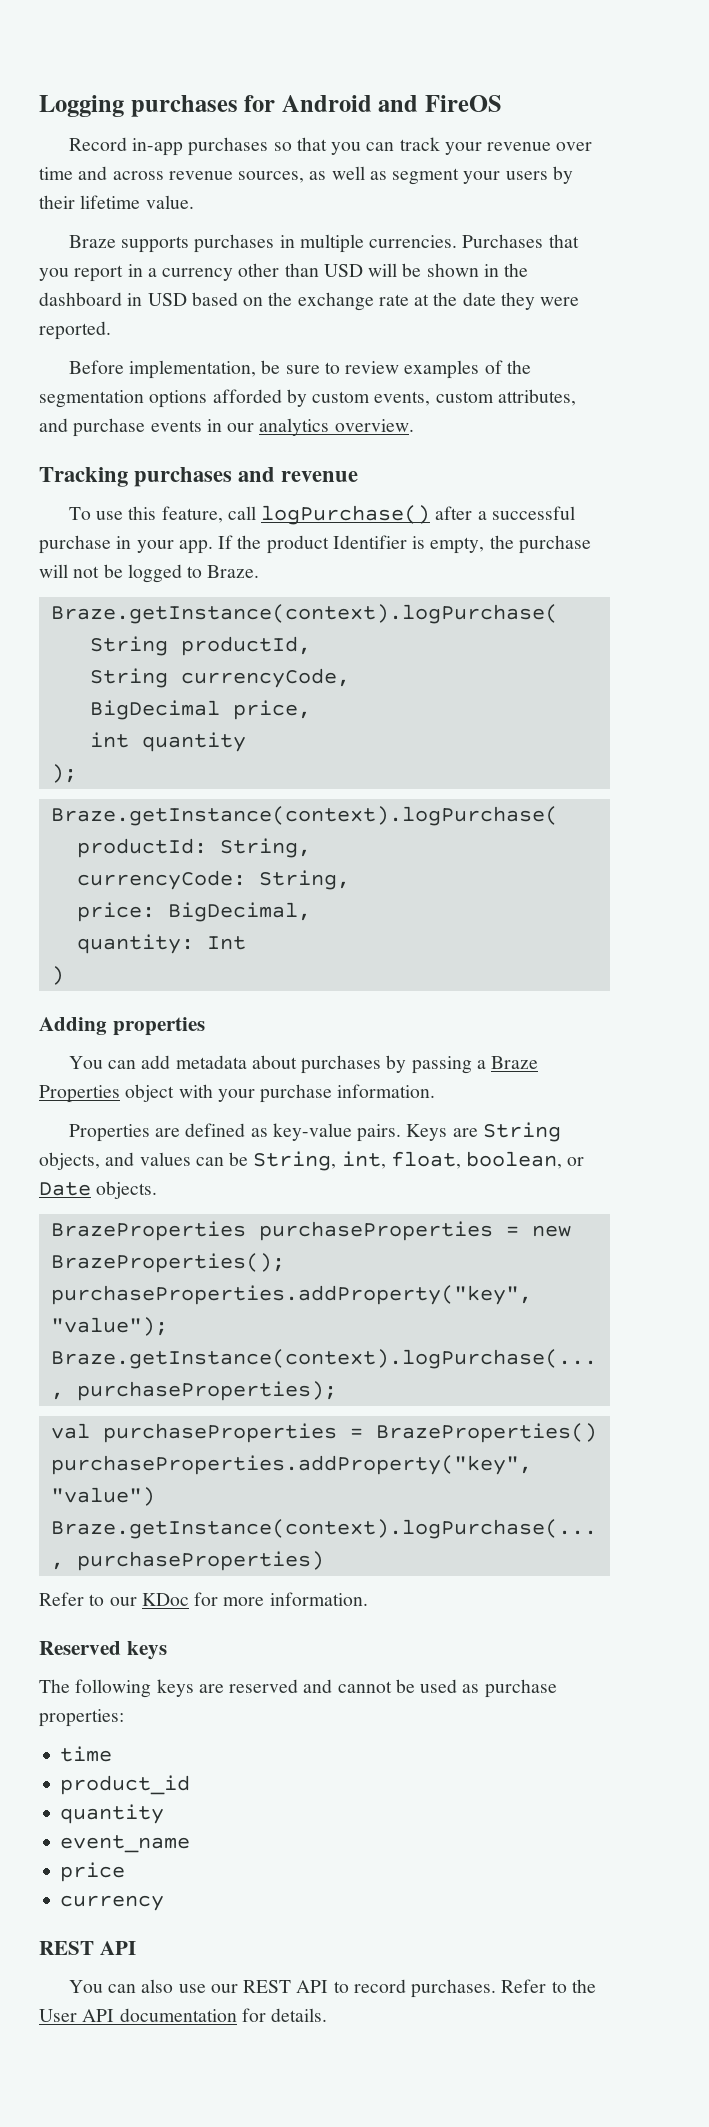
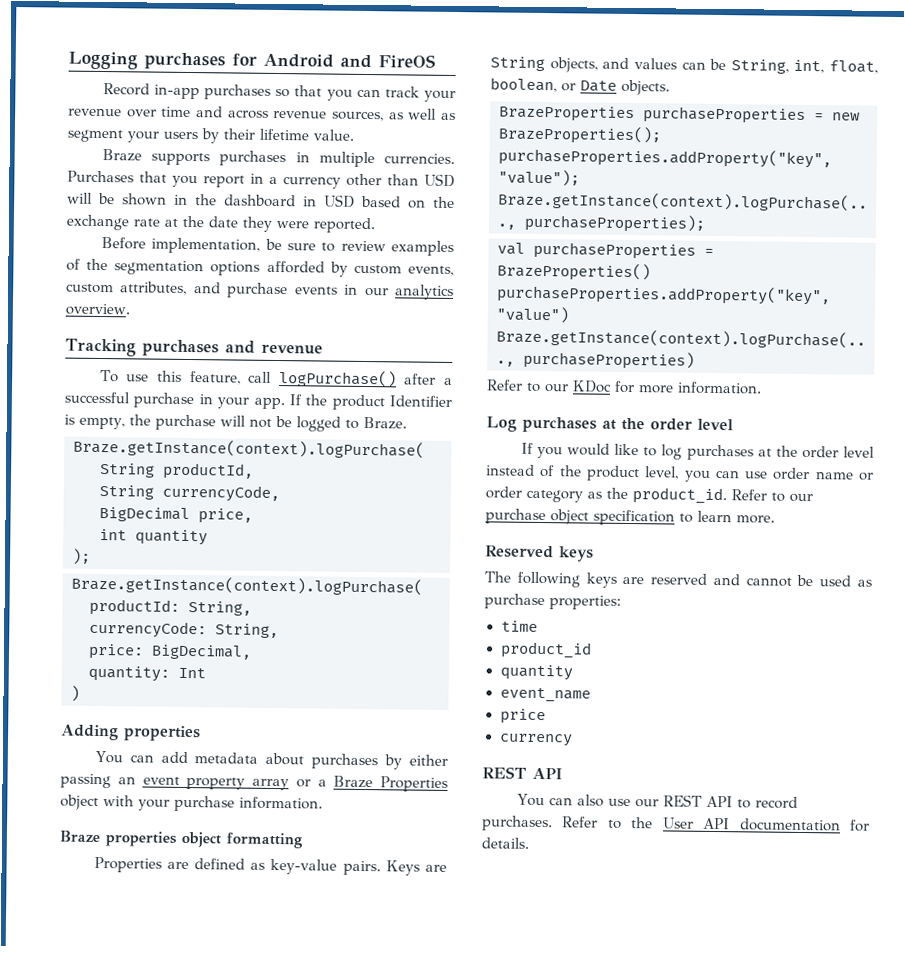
- You can add metadata about purchases by passing a Braze Properties object with your purchase information.
+ You can add metadata about purchases by either passing an event property array or a Braze Properties object with your purchase information.
+ Braze properties object formatting
+ Log purchases at the order level
+ If you would like to log purchases at the order level instead of the product level, you can use order name or order category as the product_id. Refer to our purchase object specification to learn more.

